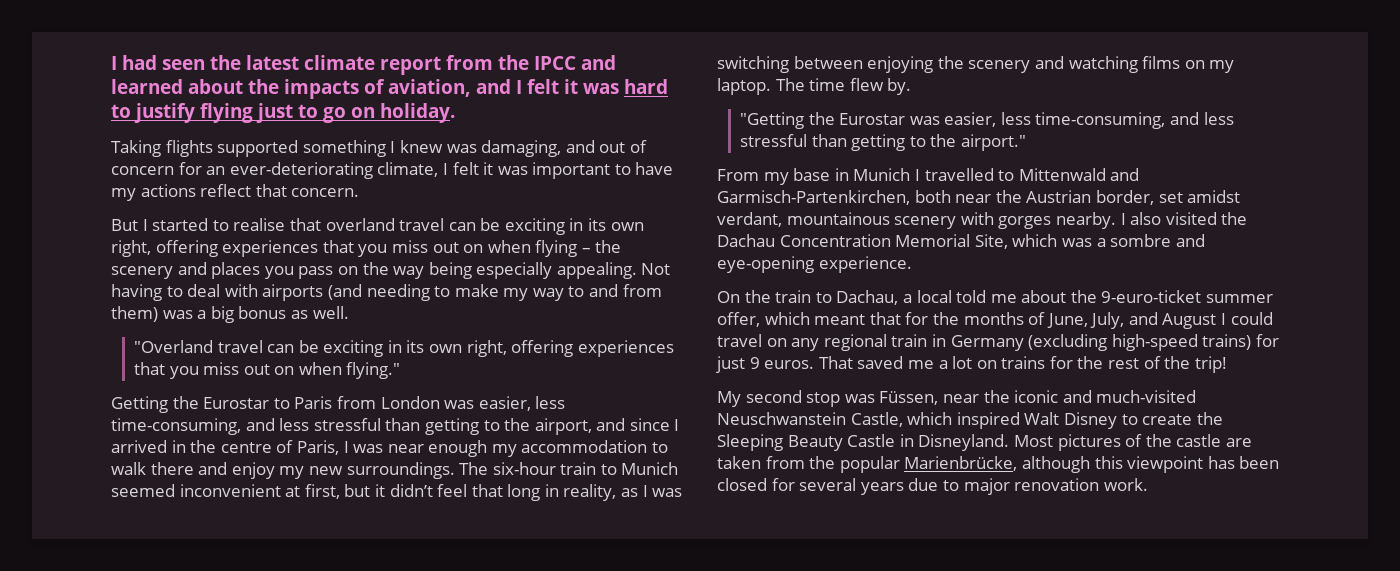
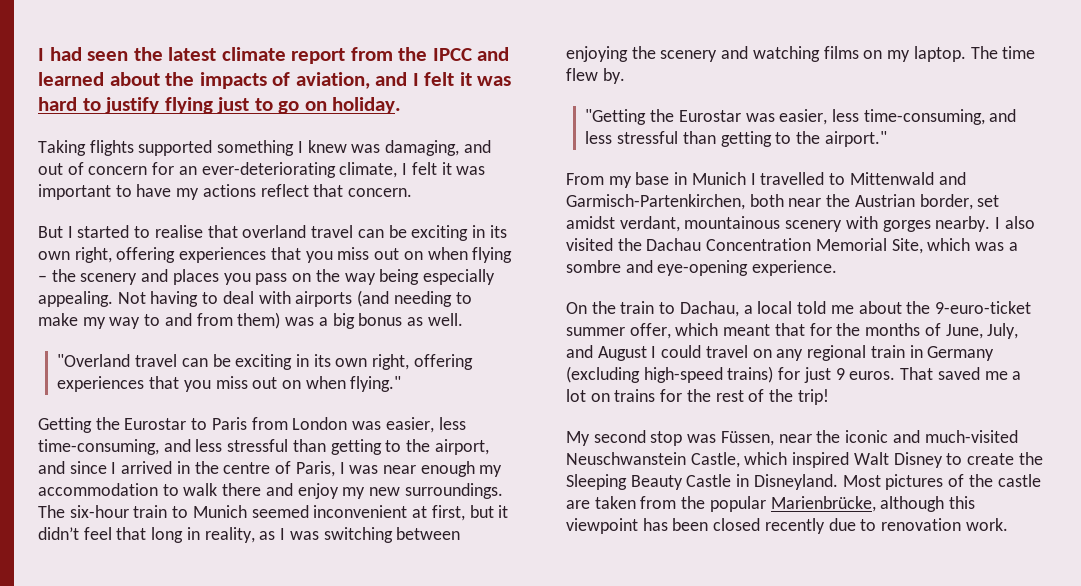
- Most pictures of the castle are taken from the popular Marienbrücke, although this viewpoint has been closed for several years due to major renovation work.
+ Most pictures of the castle are taken from the popular Marienbrücke, although this viewpoint has been closed recently due to renovation work.

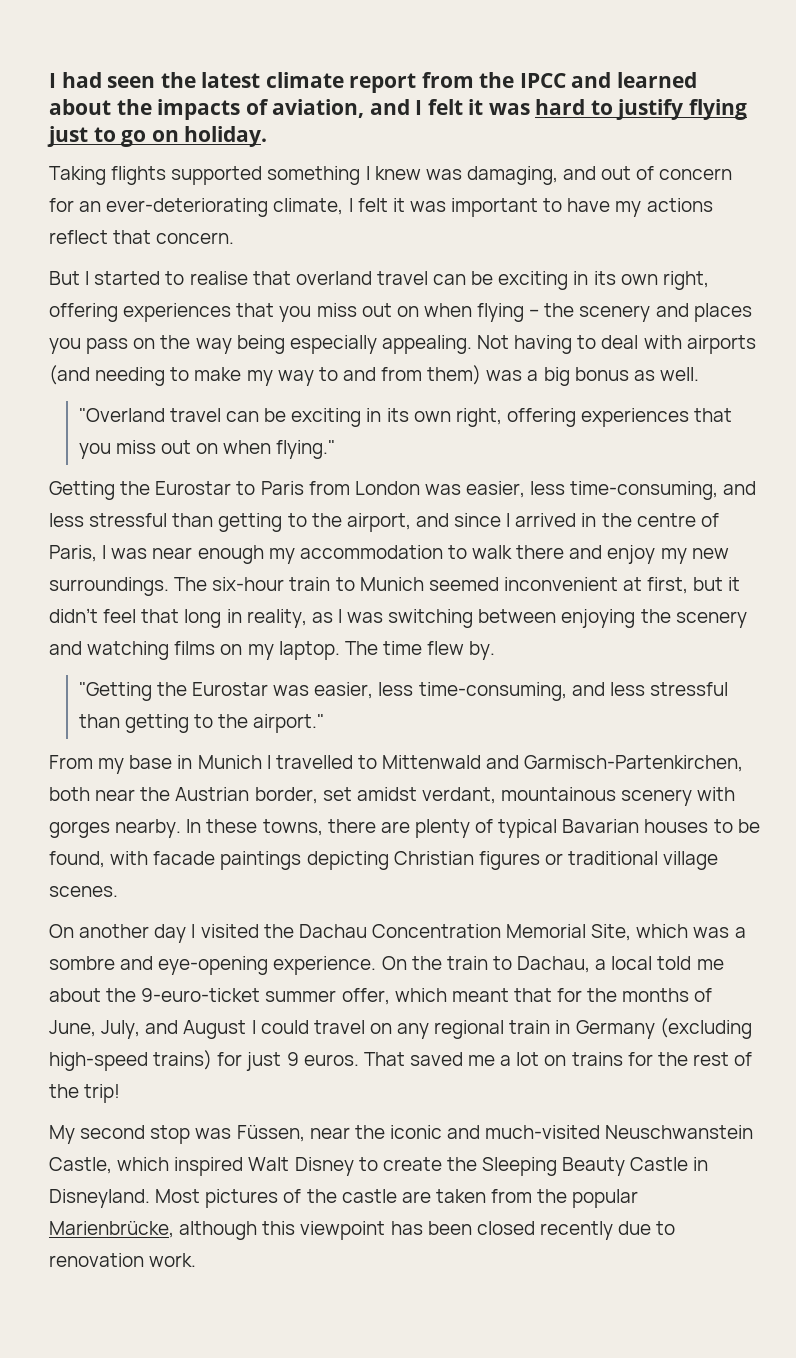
- I also visited the Dachau Concentration Memorial Site, which was a sombre and eye-opening experience.
- On the train to Dachau, a local told me about the 9-euro-ticket summer offer, which meant that for the months of June, July, and August I could travel on any regional train in Germany (excluding high-speed trains) for just 9 euros.
+ In these towns, there are plenty of typical Bavarian houses to be found, with facade paintings depicting Christian figures or traditional village scenes.
+ On another day I visited the Dachau Concentration Memorial Site, which was a sombre and eye-opening experience. On the train to Dachau, a local told me about the 9-euro-ticket summer offer, which meant that for the months of June, July, and August I could travel on any regional train in Germany (excluding high-speed trains) for just 9 euros.

